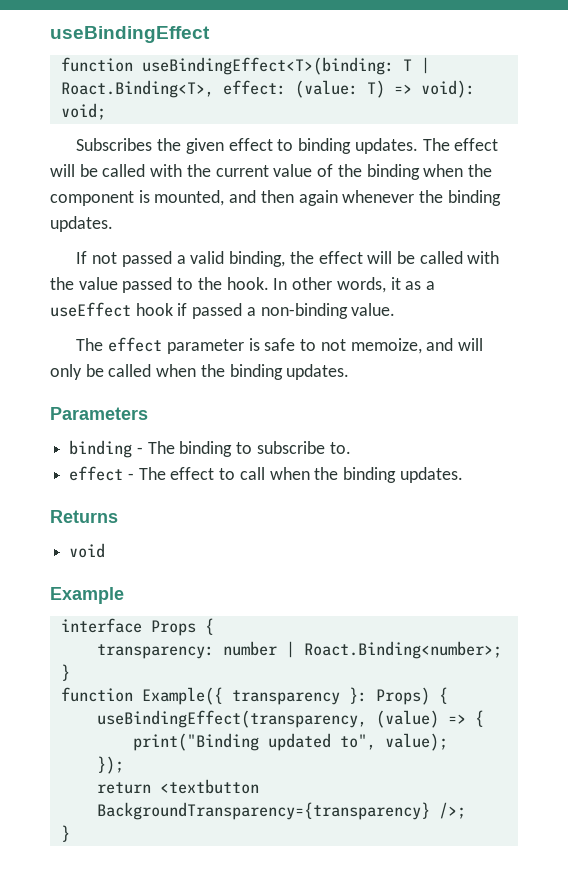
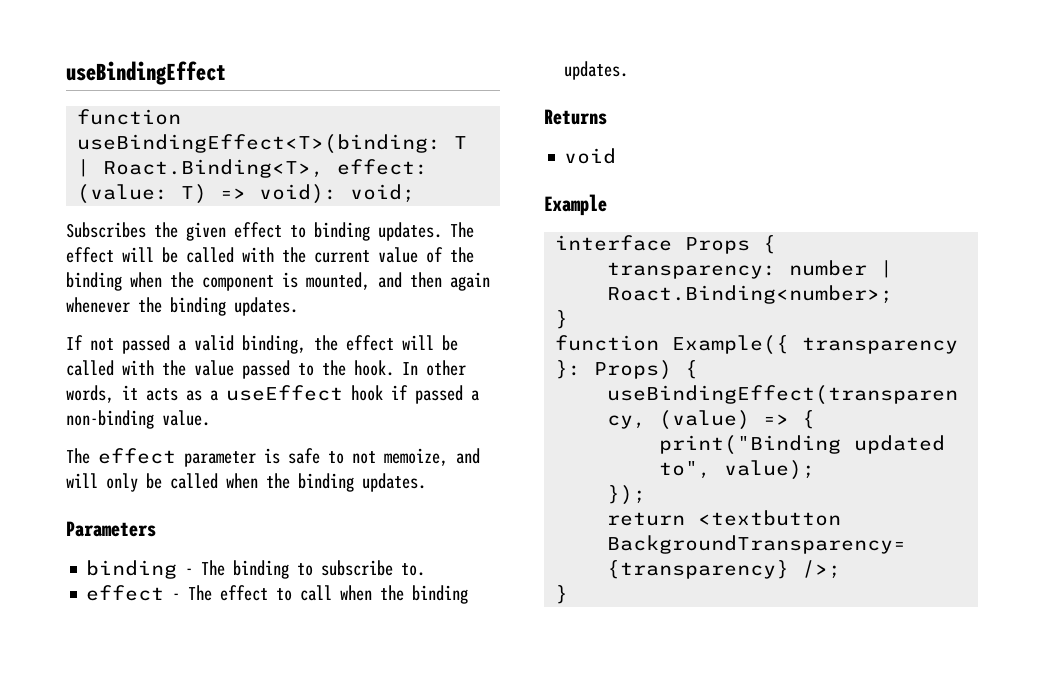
- In other words, it as a useEffect hook if passed a non-binding value.
+ In other words, it acts as a useEffect hook if passed a non-binding value.

